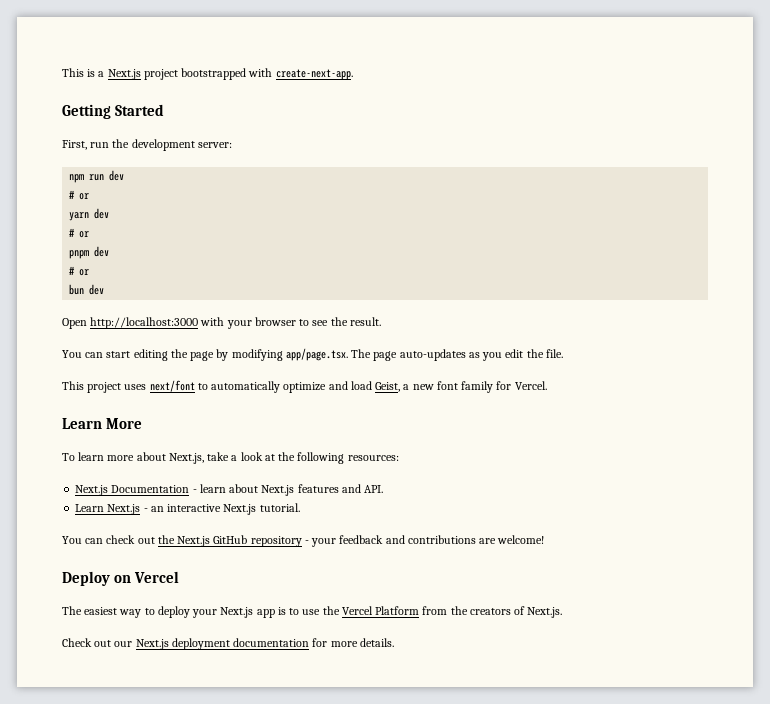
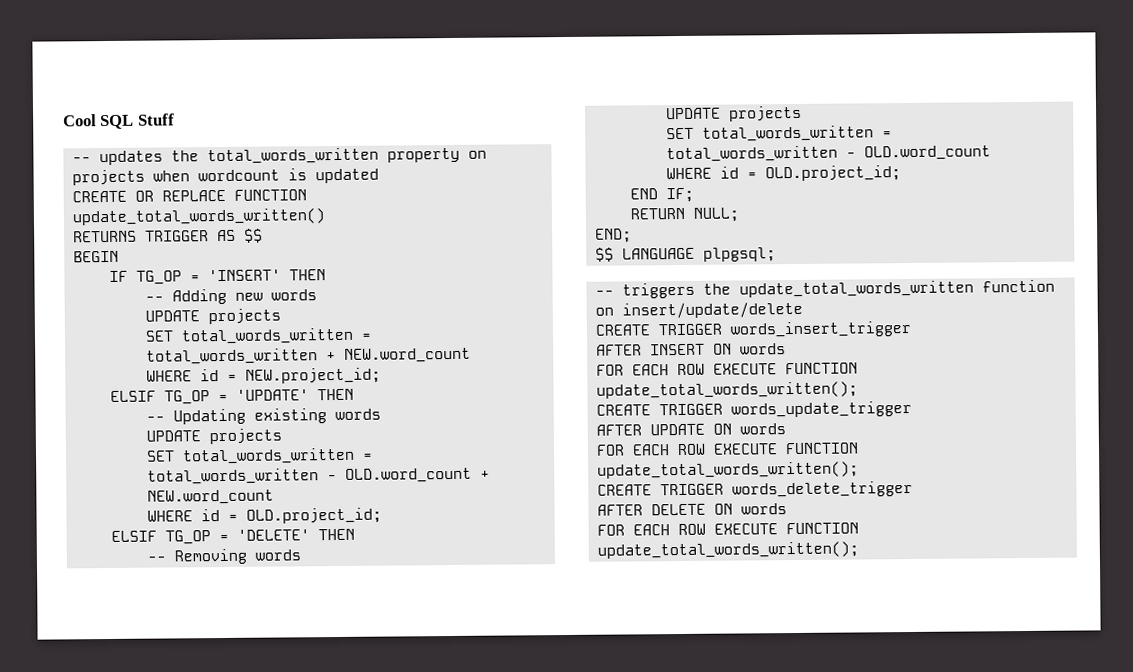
- This is a Next.js project bootstrapped with create-next-app.
- Getting Started
- First, run the development server:
- npm run dev
- # or
- yarn dev
- # or
- pnpm dev
- # or
- bun dev
- Open http://localhost:3000 with your browser to see the result.
- You can start editing the page by modifying app/page.tsx. The page auto-updates as you edit the file.
- This project uses next/font to automatically optimize and load Geist, a new font family for Vercel.
- Learn More
- To learn more about Next.js, take a look at the following resources:
- Next.js Documentation - learn about Next.js features and API.
- Learn Next.js - an interactive Next.js tutorial.
- You can check out the Next.js GitHub repository - your feedback and contributions are welcome!
- Deploy on Vercel
- The easiest way to deploy your Next.js app is to use the Vercel Platform from the creators of Next.js.
- Check out our Next.js deployment documentation for more details.
+ Cool SQL Stuff
+ -- updates the total_words_written property on projects when wordcount is updated
+ CREATE OR REPLACE FUNCTION update_total_words_written()
+ RETURNS TRIGGER AS $$
+ BEGIN
+ IF TG_OP = 'INSERT' THEN
+ -- Adding new words
+ UPDATE projects
+ SET total_words_written = total_words_written + NEW.word_count
+ WHERE id = NEW.project_id;
+ ELSIF TG_OP = 'UPDATE' THEN
+ -- Updating existing words
+ UPDATE projects
+ SET total_words_written = total_words_written - OLD.word_count + NEW.word_count
+ WHERE id = OLD.project_id;
+ ELSIF TG_OP = 'DELETE' THEN
+ -- Removing words
+ UPDATE projects
+ SET total_words_written = total_words_written - OLD.word_count
+ WHERE id = OLD.project_id;
+ END IF;
+ RETURN NULL;
+ END;
+ $$ LANGUAGE plpgsql;
+ -- triggers the update_total_words_written function on insert/update/delete
+ CREATE TRIGGER words_insert_trigger
+ AFTER INSERT ON words
+ FOR EACH ROW EXECUTE FUNCTION update_total_words_written();
+ CREATE TRIGGER words_update_trigger
+ AFTER UPDATE ON words
+ FOR EACH ROW EXECUTE FUNCTION update_total_words_written();
+ CREATE TRIGGER words_delete_trigger
+ AFTER DELETE ON words
+ FOR EACH ROW EXECUTE FUNCTION update_total_words_written();

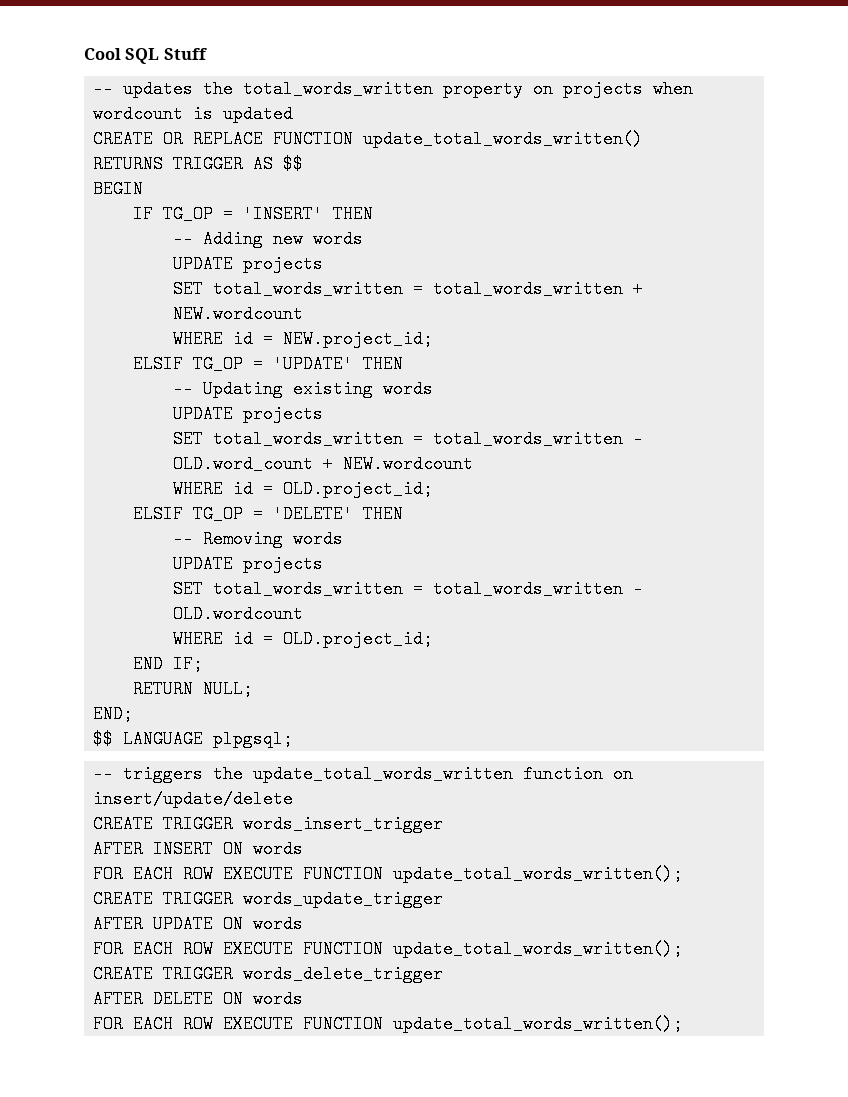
- SET total_words_written = total_words_written + NEW.word_count
+ SET total_words_written = total_words_written + NEW.wordcount
- SET total_words_written = total_words_written - OLD.word_count + NEW.word_count
+ SET total_words_written = total_words_written - OLD.word_count + NEW.wordcount
  -- Removing words
  UPDATE projects
- SET total_words_written = total_words_written - OLD.word_count
+ SET total_words_written = total_words_written - OLD.wordcount

